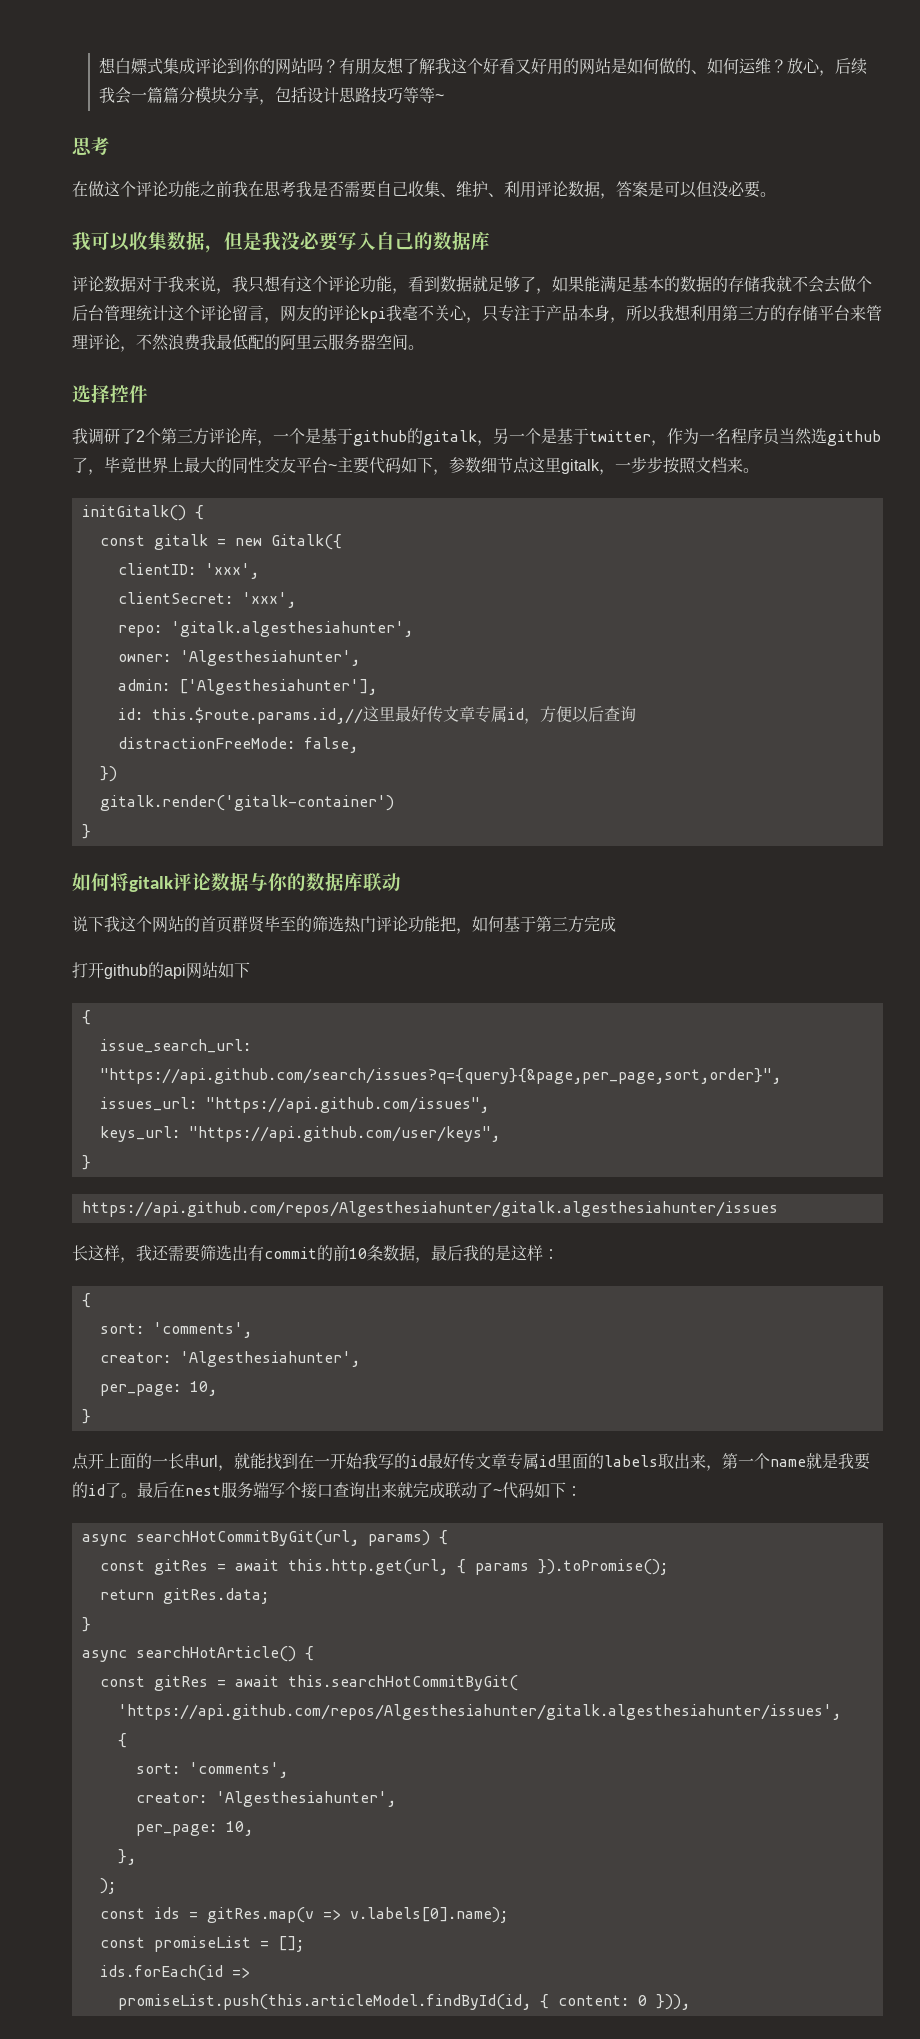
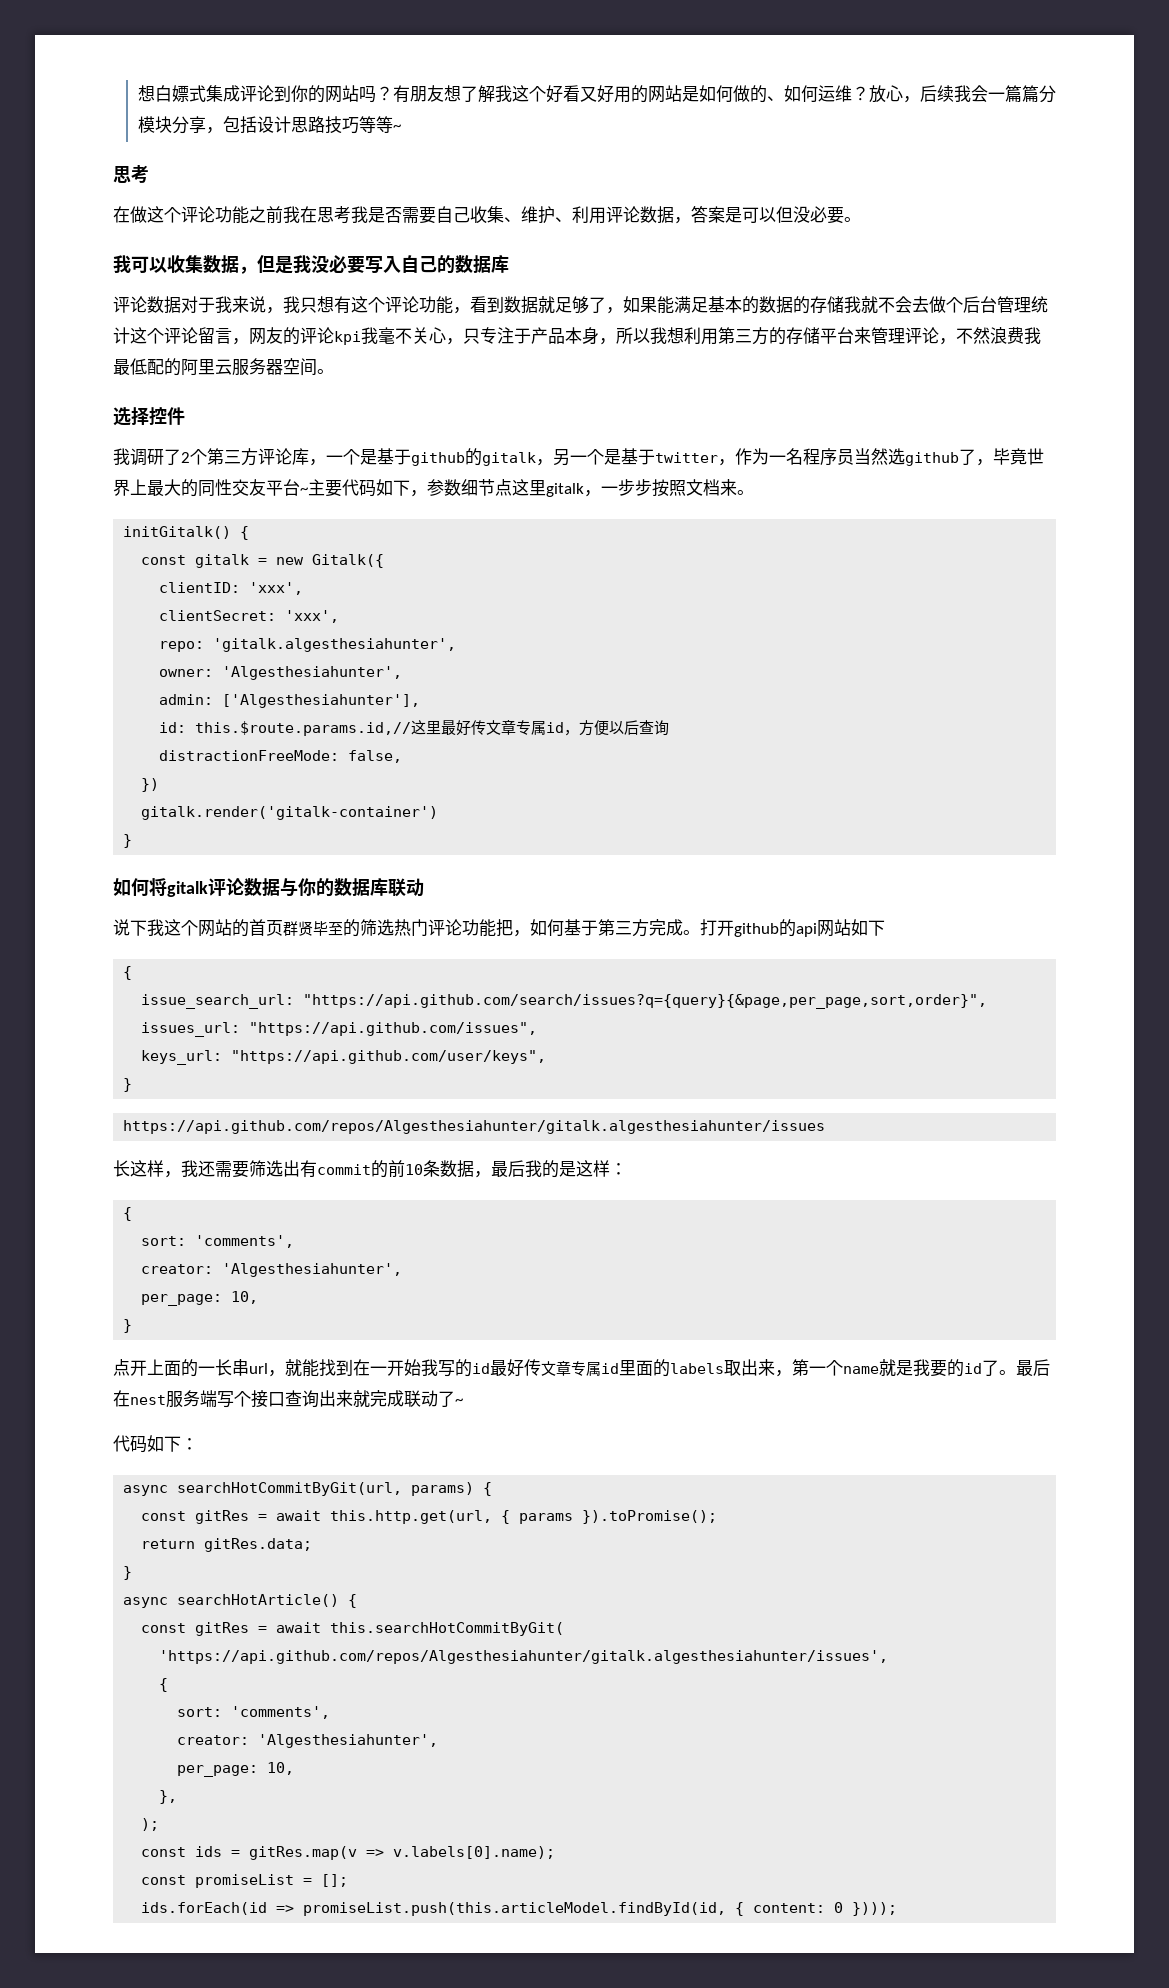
- 说下我这个网站的首页群贤毕至的筛选热门评论功能把，如何基于第三方完成
- 打开github的api网站如下
+ 说下我这个网站的首页群贤毕至的筛选热门评论功能把，如何基于第三方完成。打开github的api网站如下
- 最后在nest服务端写个接口查询出来就完成联动了~代码如下：
+ 最后在nest服务端写个接口查询出来就完成联动了~
+ 代码如下：
- ids.forEach(id =>
- promiseList.push(this.articleModel.findById(id, { content: 0 })),
+ ids.forEach(id => promiseList.push(this.articleModel.findById(id, { content: 0 })));

